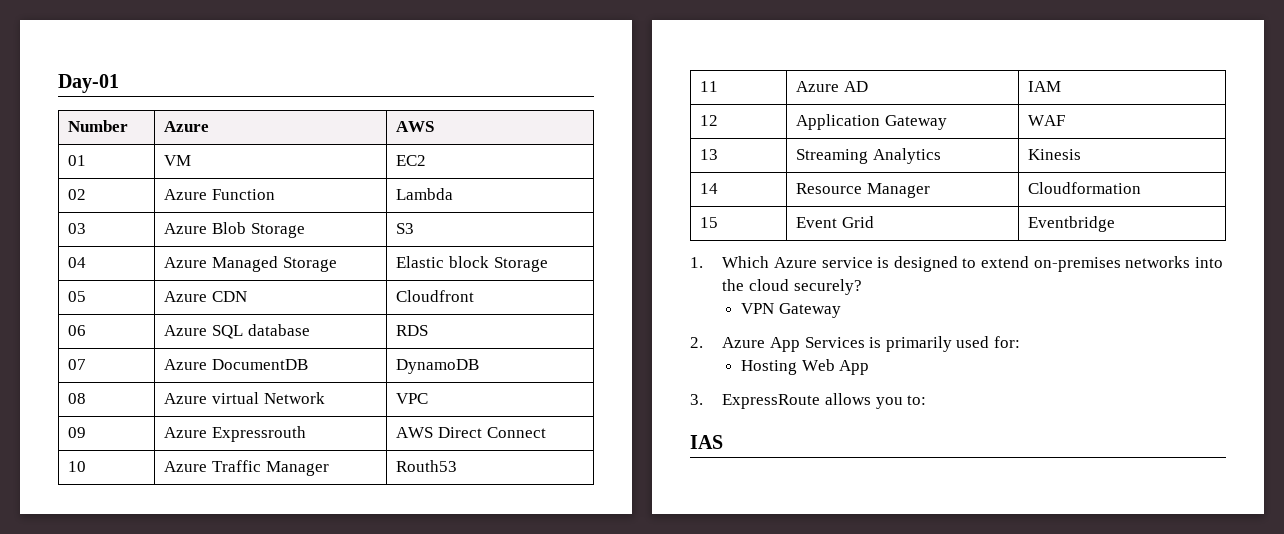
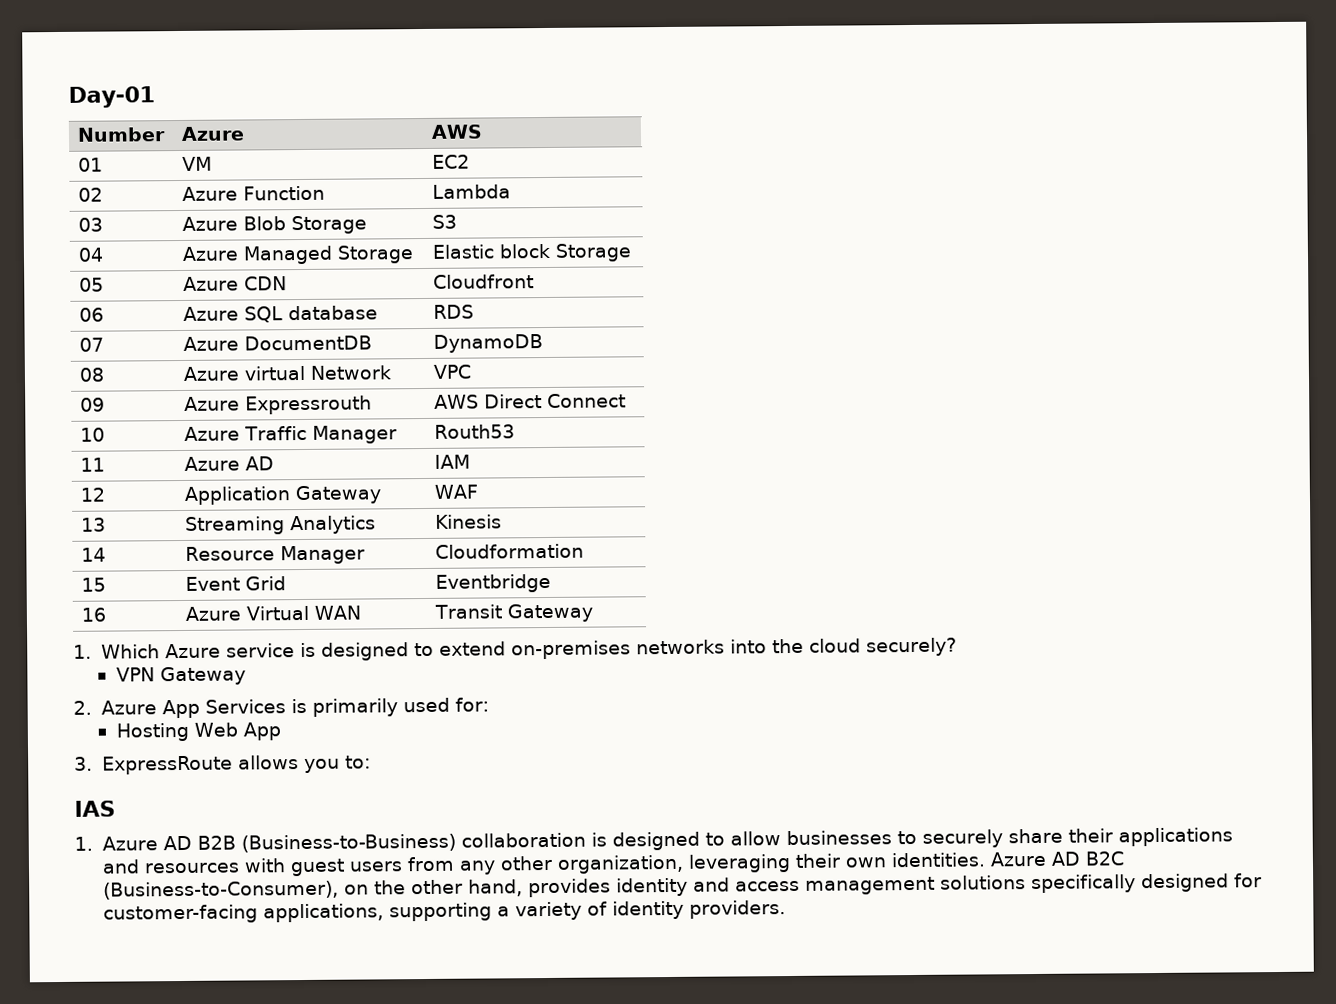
+ 16 | Azure Virtual WAN | Transit Gateway
+ 1. Azure AD B2B (Business-to-Business) collaboration is designed to allow businesses to securely share their applications and resources with guest users from any other organization, leveraging their own identities. Azure AD B2C (Business-to-Consumer), on the other hand, provides identity and access management solutions specifically designed for customer-facing applications, supporting a variety of identity providers.

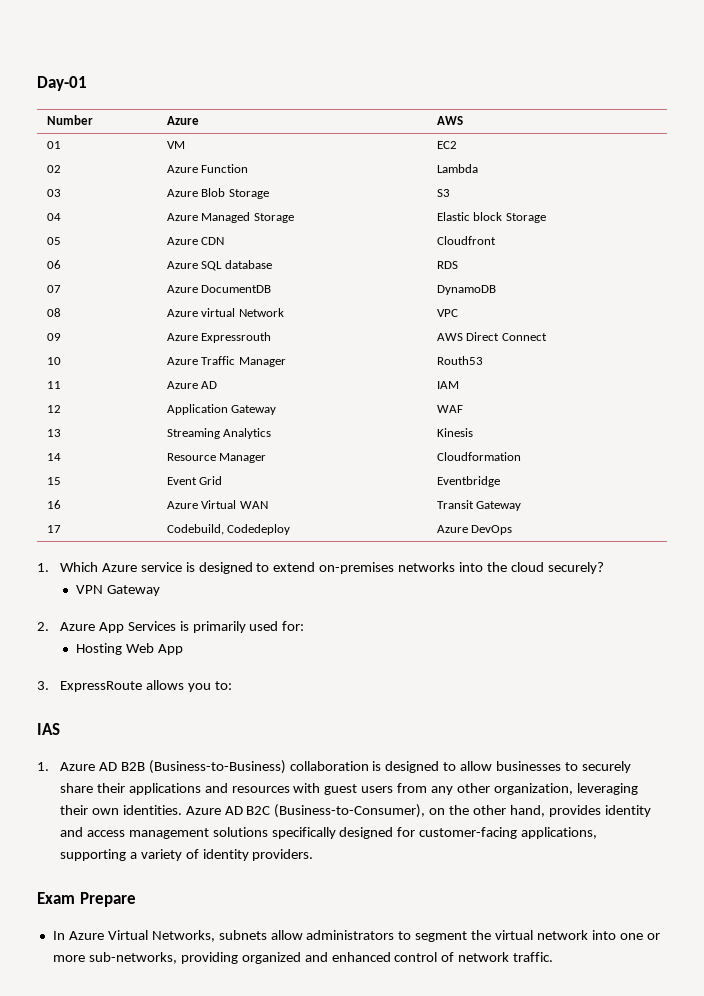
+ 17 | Codebuild, Codedeploy | Azure DevOps
+ Exam Prepare
+ In Azure Virtual Networks, subnets allow administrators to segment the virtual network into one or more sub-networks, providing organized and enhanced control of network traffic.

